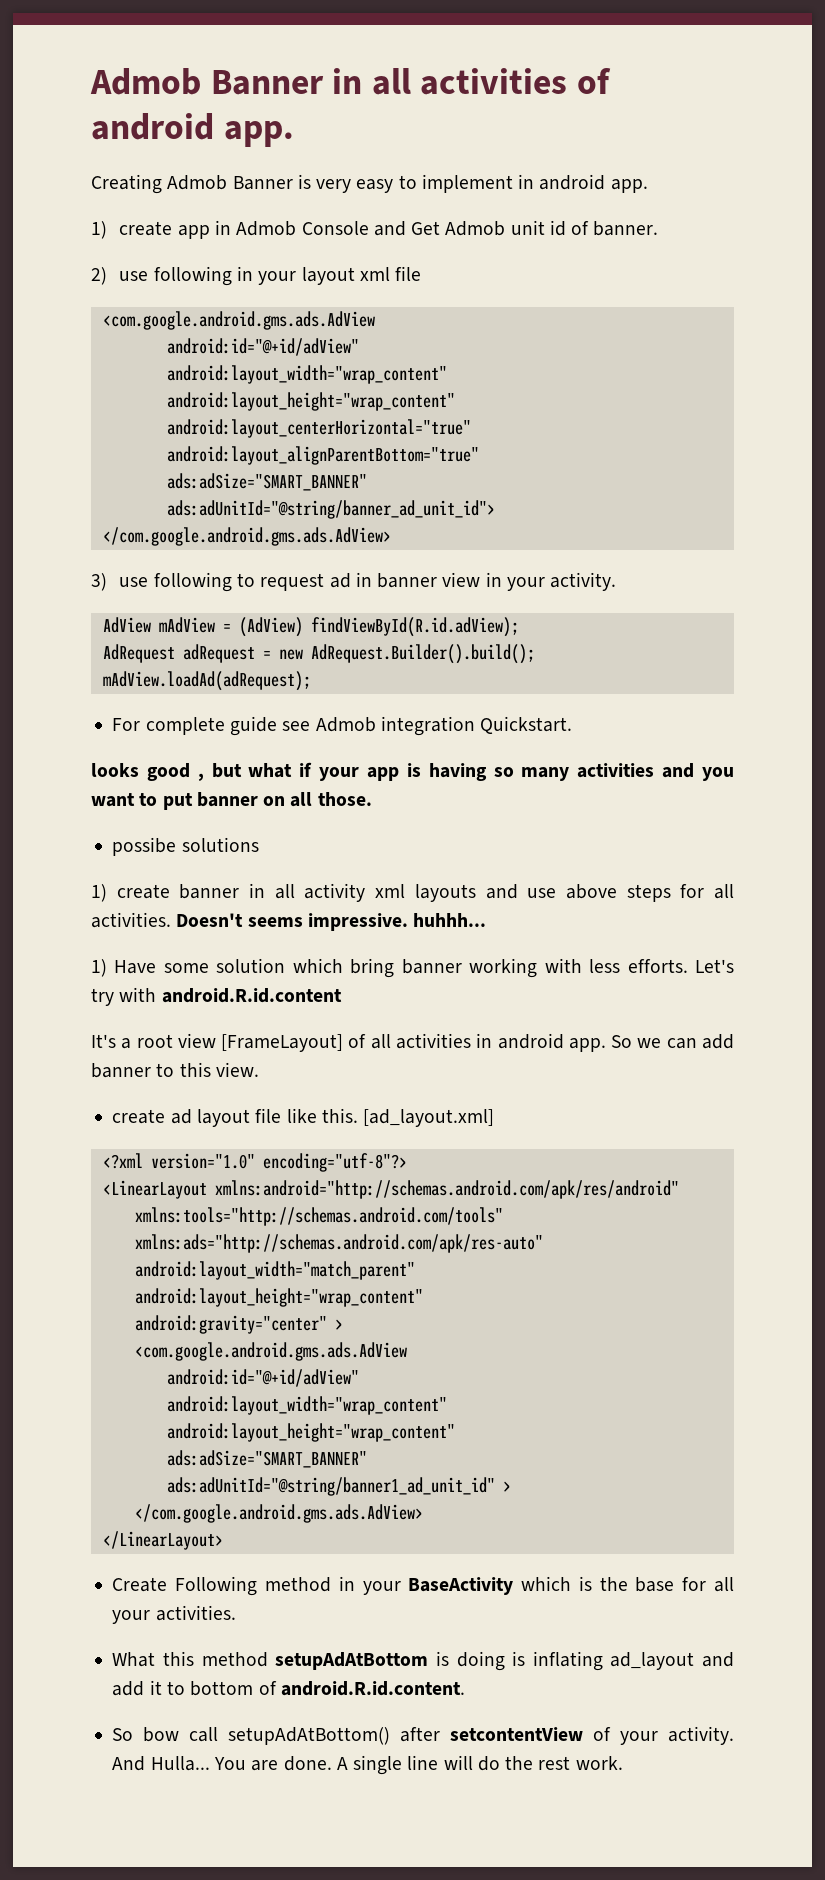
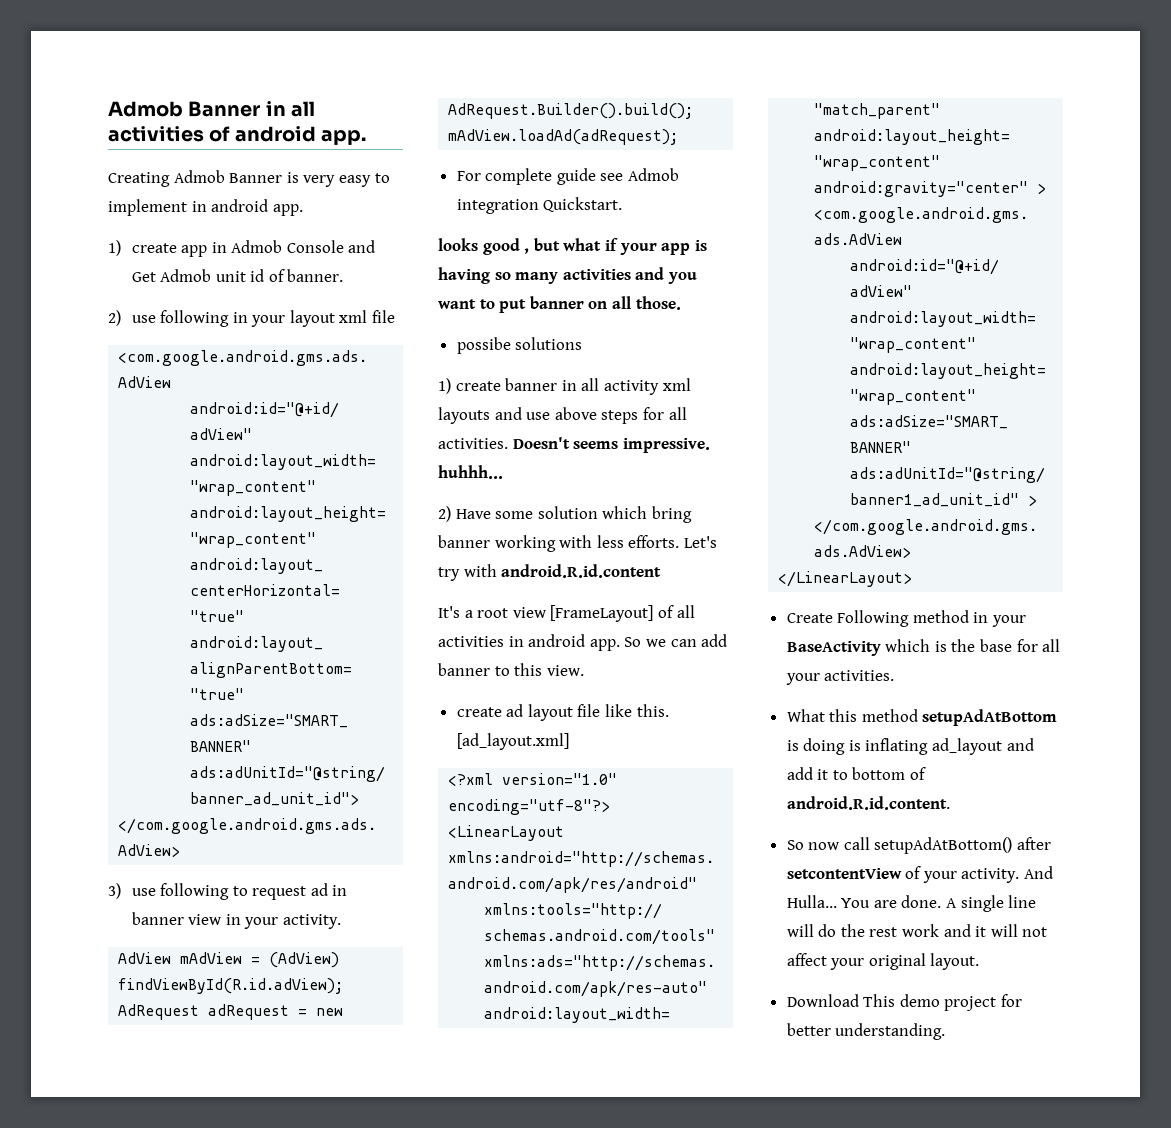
- 1) Have some solution which bring banner working with less efforts.
+ 2) Have some solution which bring banner working with less efforts.
- So bow call setupAdAtBottom() after setcontentView of your activity.
+ So now call setupAdAtBottom() after setcontentView of your activity.
- A single line will do the rest work.
+ A single line will do the rest work and it will not affect your original layout.
+ Download This demo project for better understanding.

